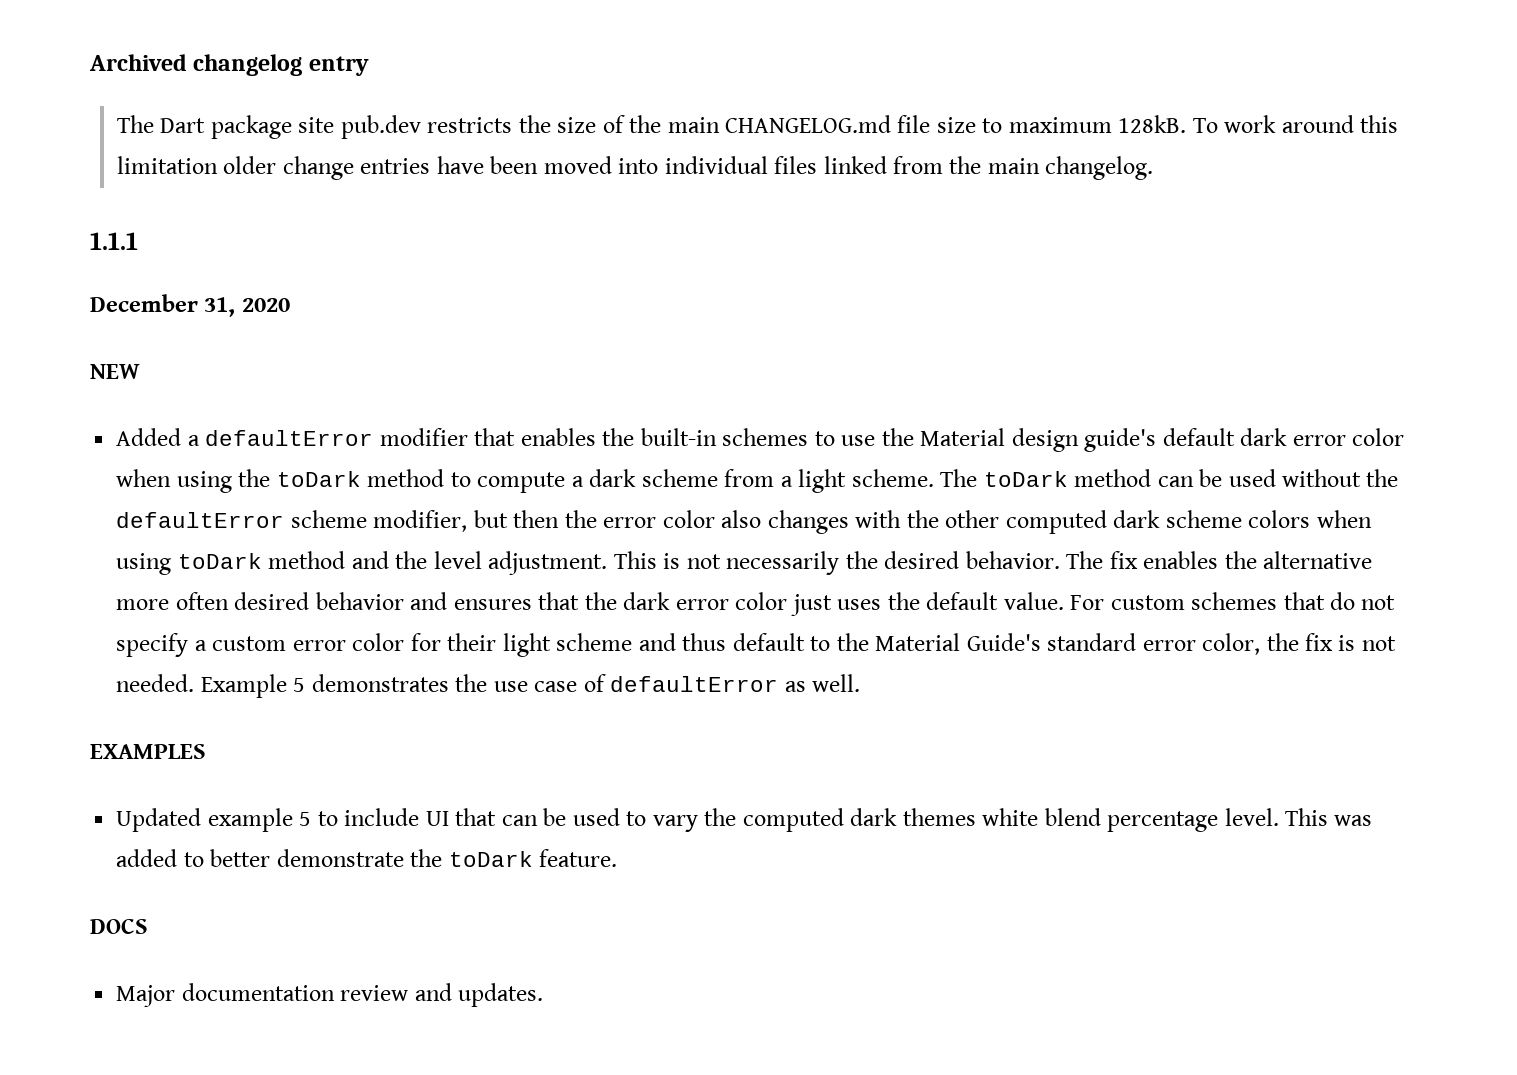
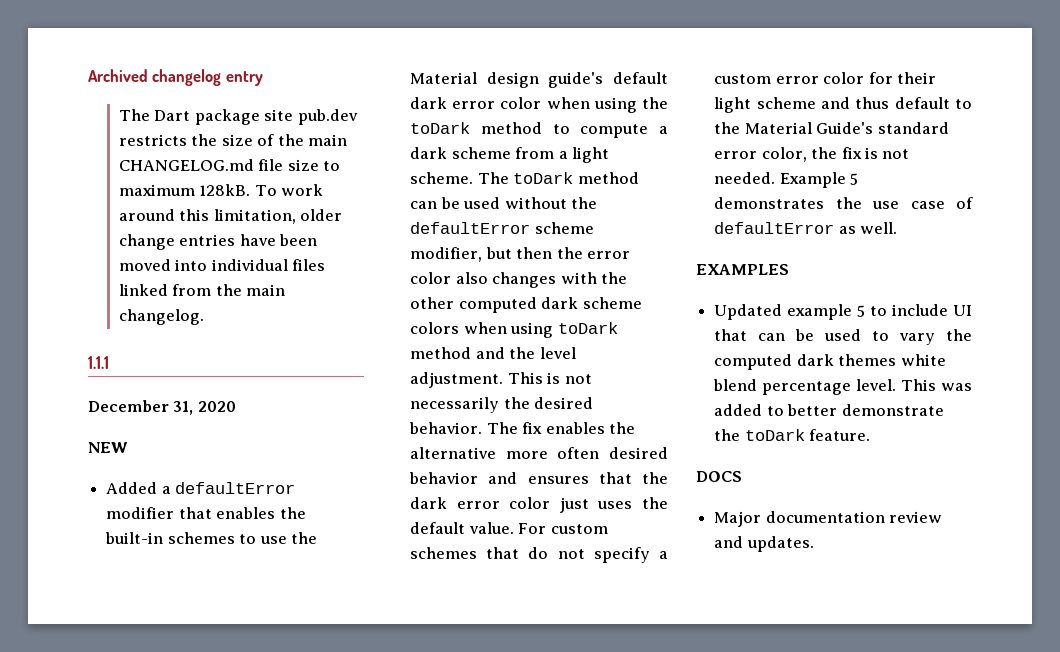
- To work around this limitation older change entries have been moved into individual files linked from the main changelog.
+ To work around this limitation, older change entries have been moved into individual files linked from the main changelog.

